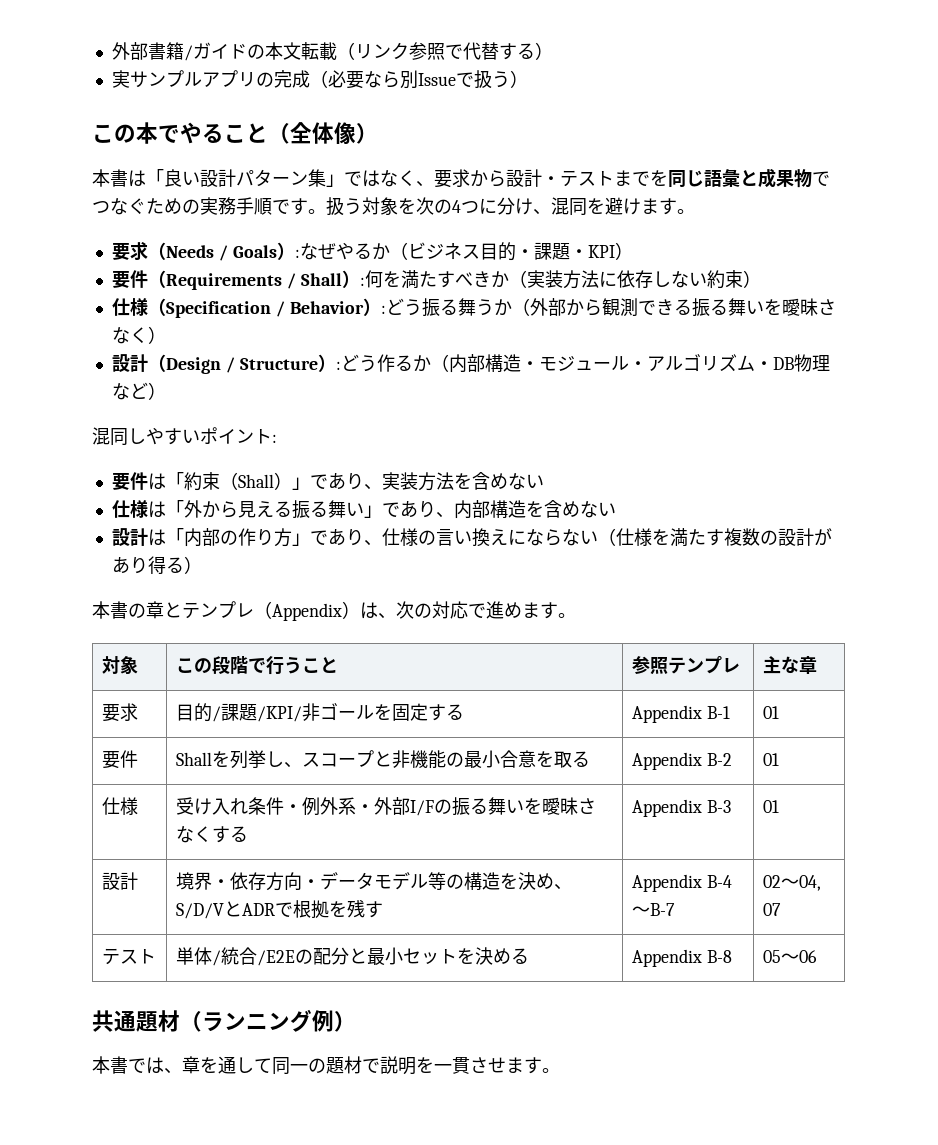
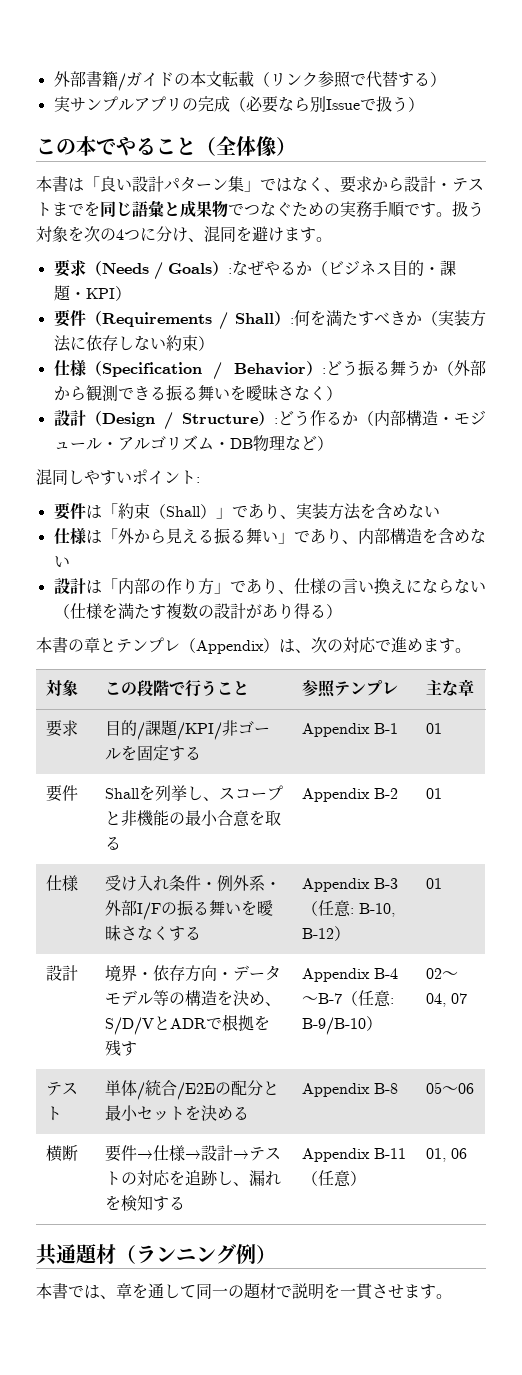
- 仕様 | 受け入れ条件・例外系・外部I/Fの振る舞いを曖昧さなくする | Appendix B-3 | 01
+ 仕様 | 受け入れ条件・例外系・外部I/Fの振る舞いを曖昧さなくする | Appendix B-3（任意: B-10, B-12） | 01
- 設計 | 境界・依存方向・データモデル等の構造を決め、S/D/VとADRで根拠を残す | Appendix B-4〜B-7 | 02〜04, 07
+ 設計 | 境界・依存方向・データモデル等の構造を決め、S/D/VとADRで根拠を残す | Appendix B-4〜B-7（任意: B-9/B-10） | 02〜04, 07
+ 横断 | 要件→仕様→設計→テストの対応を追跡し、漏れを検知する | Appendix B-11（任意） | 01, 06

